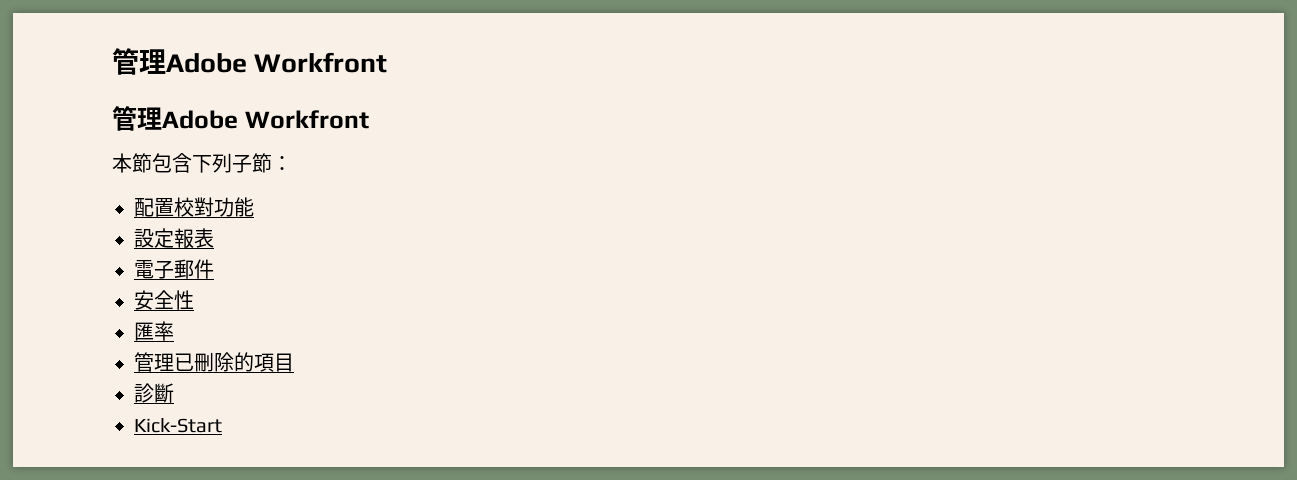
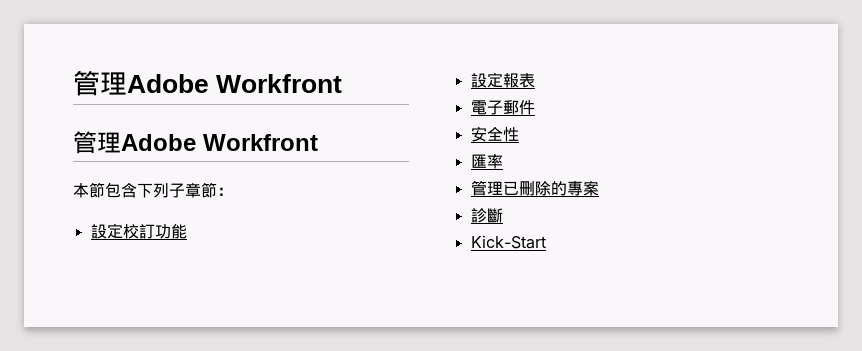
- 本節包含下列子節：
+ 本節包含下列子章節：
- 配置校對功能
+ 設定校訂功能
- 管理已刪除的項目
+ 管理已刪除的專案

